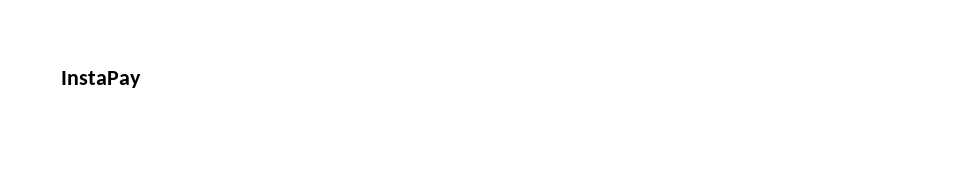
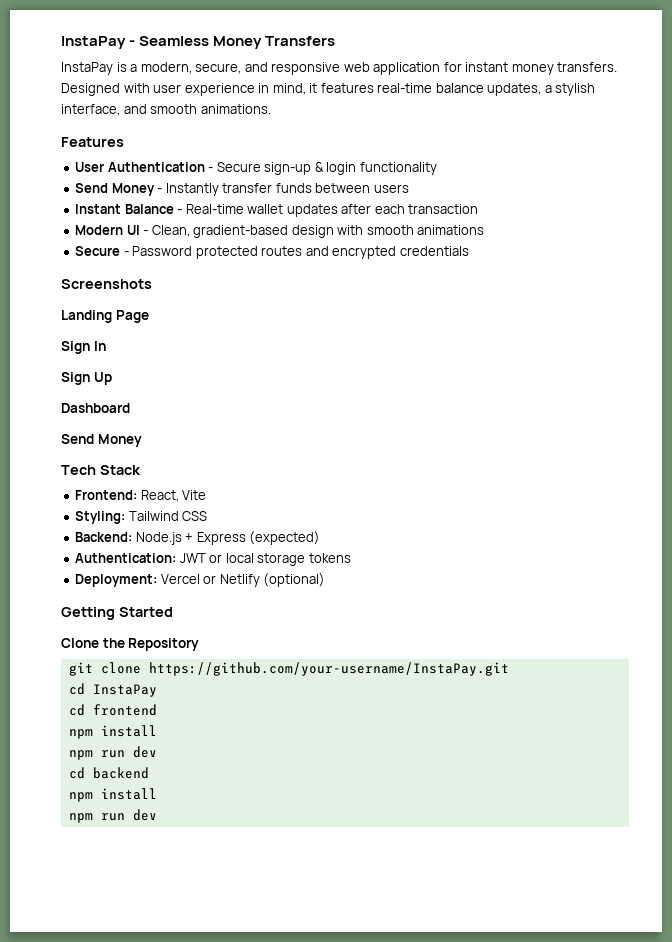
- InstaPay
+ InstaPay - Seamless Money Transfers
+ InstaPay is a modern, secure, and responsive web application for instant money transfers. Designed with user experience in mind, it features real-time balance updates, a stylish interface, and smooth animations.
+ Features
+ User Authentication - Secure sign-up & login functionality
+ Send Money - Instantly transfer funds between users
+ Instant Balance - Real-time wallet updates after each transaction
+ Modern UI - Clean, gradient-based design with smooth animations
+ Secure - Password protected routes and encrypted credentials
+ Screenshots
+ Landing Page
+ Sign In
+ Sign Up
+ Dashboard
+ Send Money
+ Tech Stack
+ Frontend: React, Vite
+ Styling: Tailwind CSS
+ Backend: Node.js + Express (expected)
+ Authentication: JWT or local storage tokens
+ Deployment: Vercel or Netlify (optional)
+ Getting Started
+ Clone the Repository
+ git clone https://github.com/your-username/InstaPay.git
+ cd InstaPay
+ cd frontend
+ npm install
+ npm run dev
+ cd backend
+ npm install
+ npm run dev

